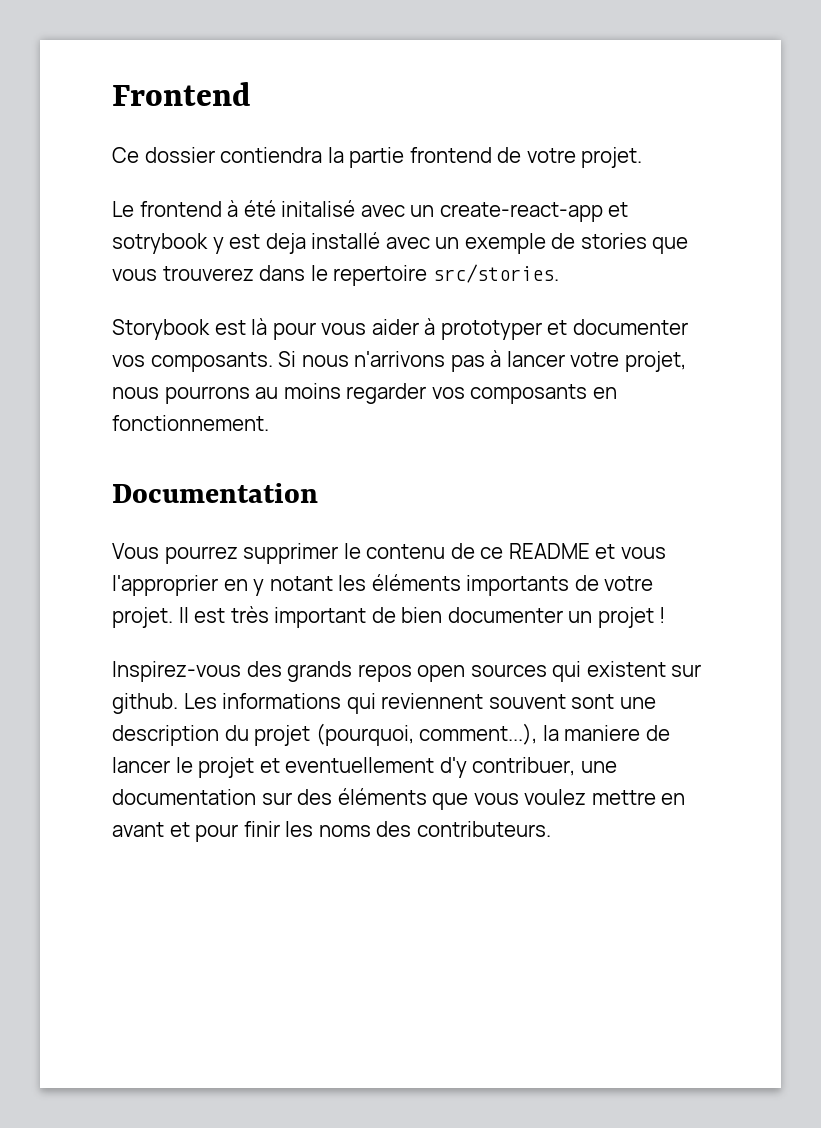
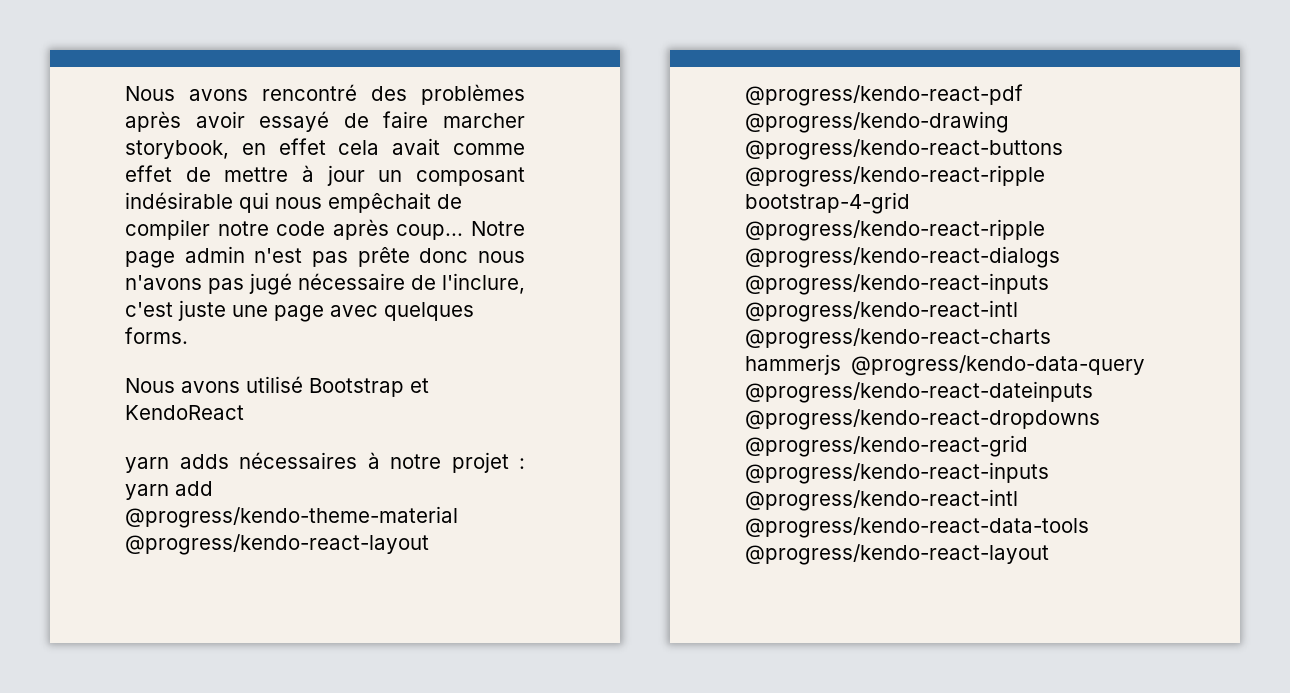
- Frontend
- Ce dossier contiendra la partie frontend de votre projet.
- Le frontend à été initalisé avec un create-react-app et sotrybook y est deja installé avec un exemple de stories que vous trouverez dans le repertoire src/stories.
- Storybook est là pour vous aider à prototyper et documenter vos composants. Si nous n'arrivons pas à lancer votre projet, nous pourrons au moins regarder vos composants en fonctionnement.
- Documentation
- Vous pourrez supprimer le contenu de ce README et vous l'approprier en y notant les éléments importants de votre projet. Il est très important de bien documenter un projet !
- Inspirez-vous des grands repos open sources qui existent sur github. Les informations qui reviennent souvent sont une description du projet (pourquoi, comment...), la maniere de lancer le projet et eventuellement d'y contribuer, une documentation sur des éléments que vous voulez mettre en avant et pour finir les noms des contributeurs.
+ Nous avons rencontré des problèmes après avoir essayé de faire marcher storybook, en effet cela avait comme effet de mettre à jour un composant indésirable qui nous empêchait de compiler notre code après coup... Notre page admin n'est pas prête donc nous n'avons pas jugé nécessaire de l'inclure, c'est juste une page avec quelques forms.
+ Nous avons utilisé Bootstrap et KendoReact
+ yarn adds nécessaires à notre projet : yarn add @progress/kendo-theme-material @progress/kendo-react-layout @progress/kendo-react-pdf @progress/kendo-drawing @progress/kendo-react-buttons @progress/kendo-react-ripple bootstrap-4-grid @progress/kendo-react-ripple @progress/kendo-react-dialogs @progress/kendo-react-inputs @progress/kendo-react-intl @progress/kendo-react-charts hammerjs @progress/kendo-data-query @progress/kendo-react-dateinputs @progress/kendo-react-dropdowns @progress/kendo-react-grid @progress/kendo-react-inputs @progress/kendo-react-intl @progress/kendo-react-data-tools @progress/kendo-react-layout

